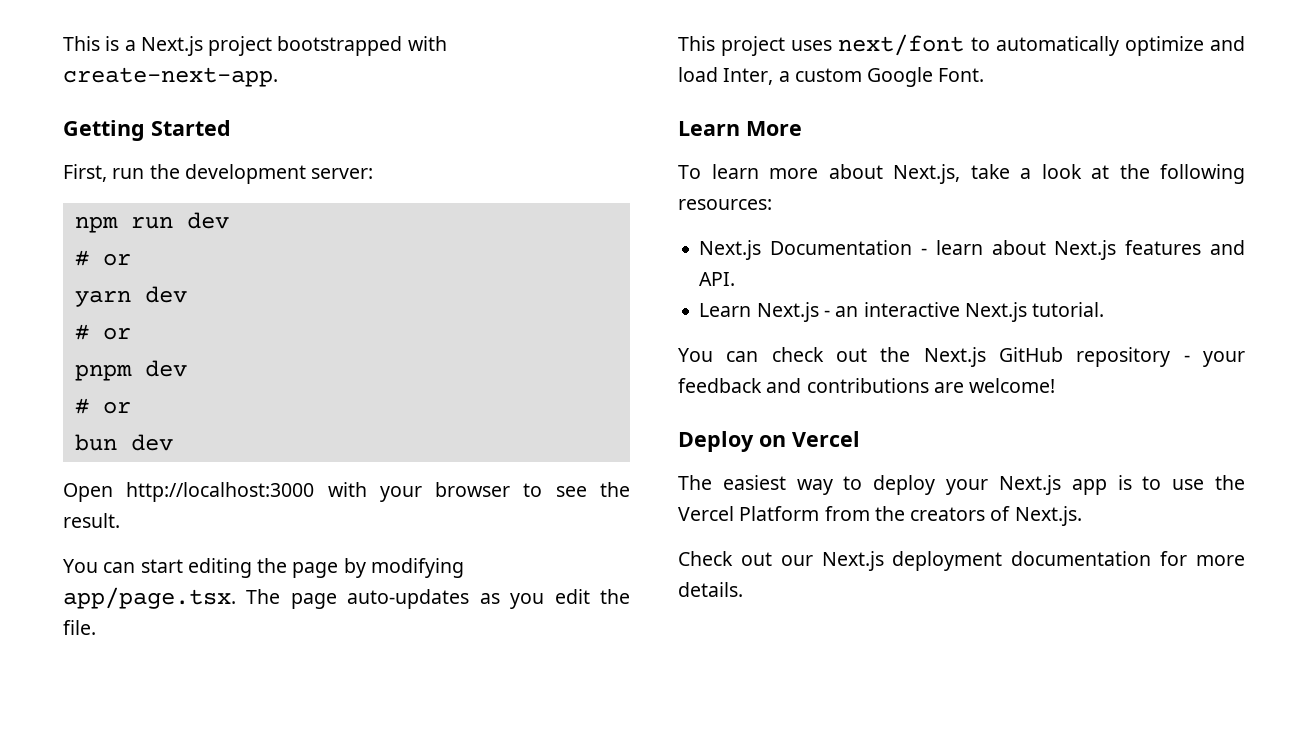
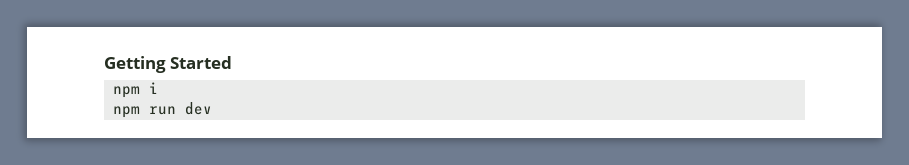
- This is a Next.js project bootstrapped with create-next-app.
  Getting Started
- First, run the development server:
+ npm i
  npm run dev
- # or
- yarn dev
- # or
- pnpm dev
- # or
- bun dev
- Open http://localhost:3000 with your browser to see the result.
- You can start editing the page by modifying app/page.tsx. The page auto-updates as you edit the file.
- This project uses next/font to automatically optimize and load Inter, a custom Google Font.
- Learn More
- To learn more about Next.js, take a look at the following resources:
- Next.js Documentation - learn about Next.js features and API.
- Learn Next.js - an interactive Next.js tutorial.
- You can check out the Next.js GitHub repository - your feedback and contributions are welcome!
- Deploy on Vercel
- The easiest way to deploy your Next.js app is to use the Vercel Platform from the creators of Next.js.
- Check out our Next.js deployment documentation for more details.

